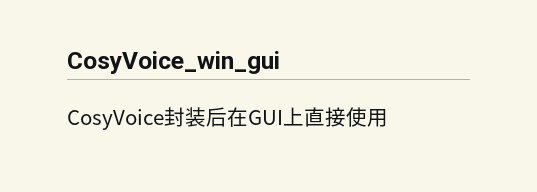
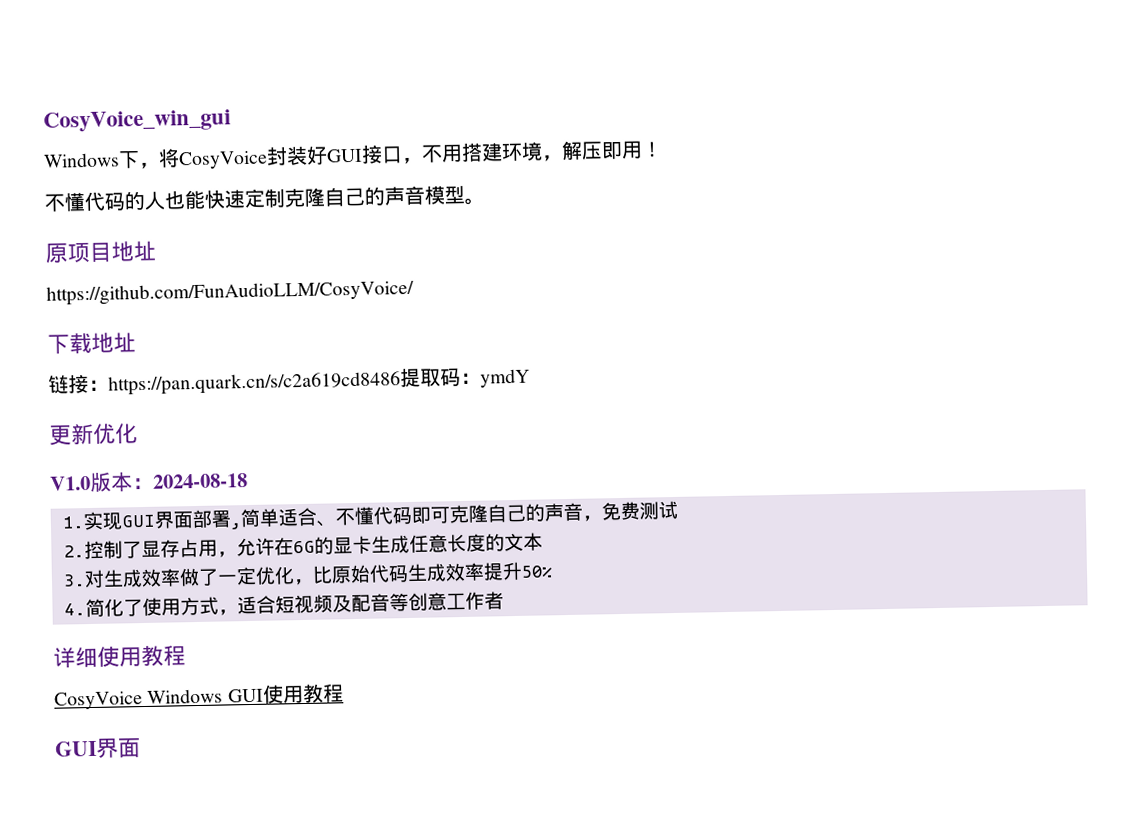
- CosyVoice封装后在GUI上直接使用
+ Windows下，将CosyVoice封装好GUI接口，不用搭建环境，解压即用！
+ 不懂代码的人也能快速定制克隆自己的声音模型。
+ 原项目地址
+ https://github.com/FunAudioLLM/CosyVoice/
+ 下载地址
+ 链接：https://pan.quark.cn/s/c2a619cd8486提取码：ymdY
+ 更新优化
+ V1.0版本：2024-08-18
+ 1.实现GUI界面部署,简单适合、不懂代码即可克隆自己的声音，免费测试
+ 2.控制了显存占用，允许在6G的显卡生成任意长度的文本
+ 3.对生成效率做了一定优化，比原始代码生成效率提升50%
+ 4.简化了使用方式，适合短视频及配音等创意工作者
+ 详细使用教程
+ CosyVoice Windows GUI使用教程
+ GUI界面

